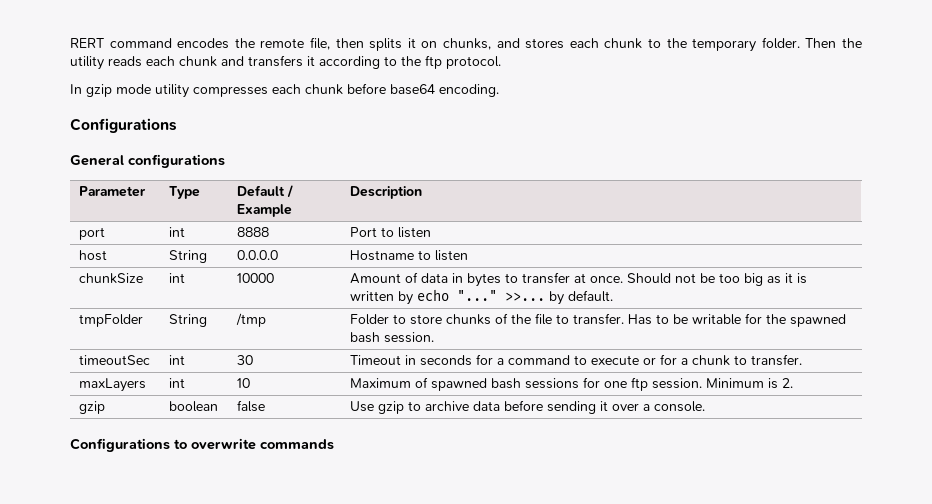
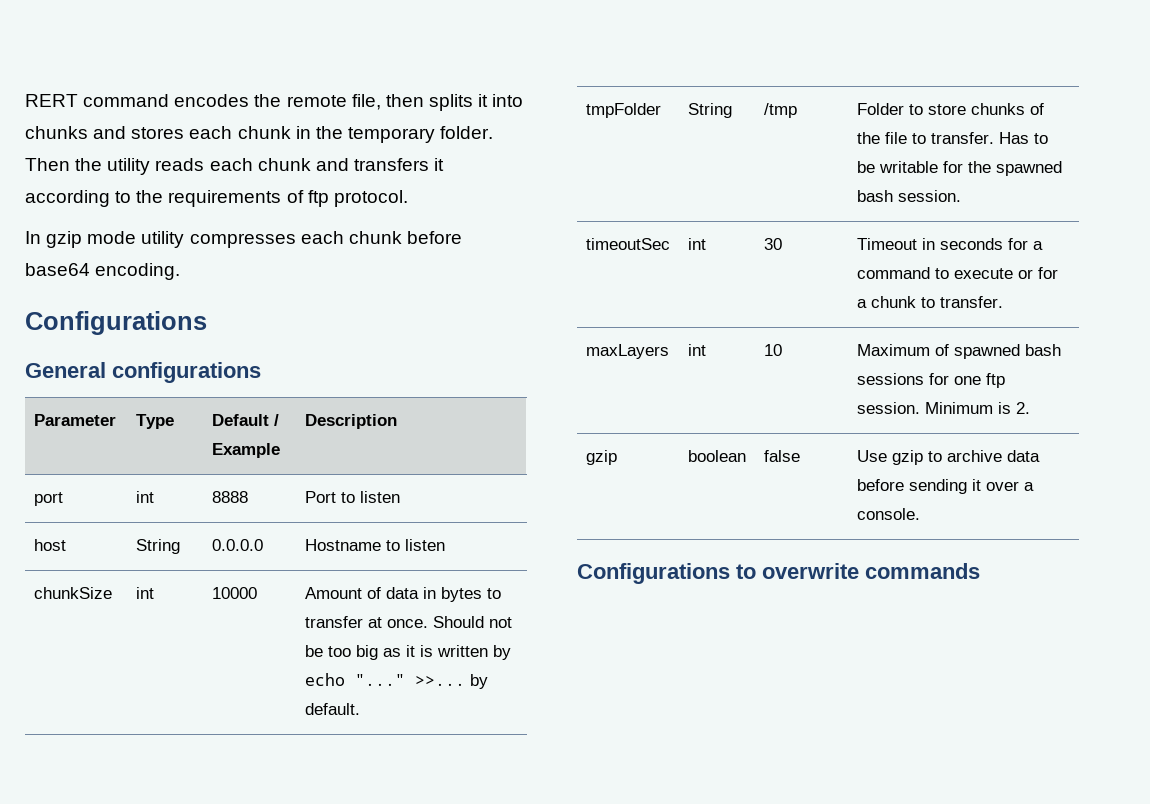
- RERT command encodes the remote file, then splits it on chunks, and stores each chunk to the temporary folder.
+ RERT command encodes the remote file, then splits it into chunks and stores each chunk in the temporary folder.
- Then the utility reads each chunk and transfers it according to the ftp protocol.
+ Then the utility reads each chunk and transfers it according to the requirements of ftp protocol.

